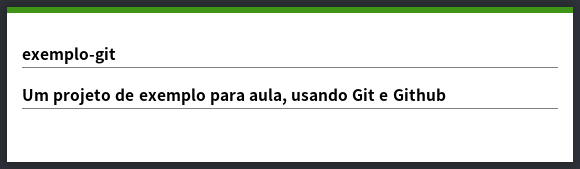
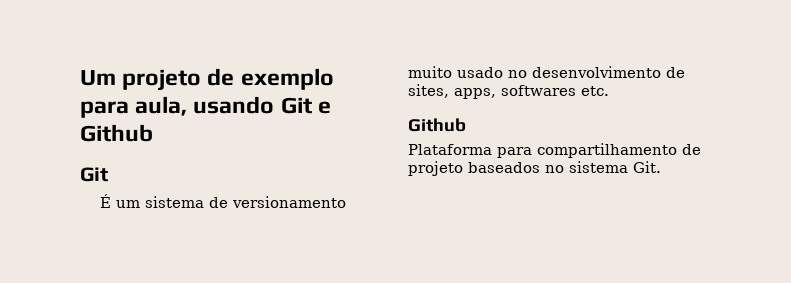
- exemplo-git
  Um projeto de exemplo para aula, usando Git e Github
+ Git
+ É um sistema de versionamento muito usado no desenvolvimento de sites, apps, softwares etc.
+ Github
+ Plataforma para compartilhamento de projeto baseados no sistema Git.

